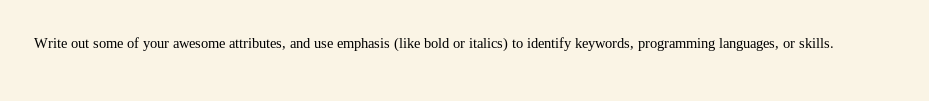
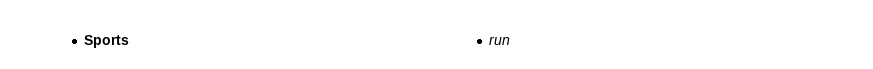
- Write out some of your awesome attributes, and use emphasis (like bold or italics) to identify keywords, programming languages, or skills.
+ Sports
+ run

